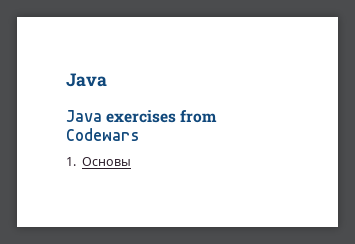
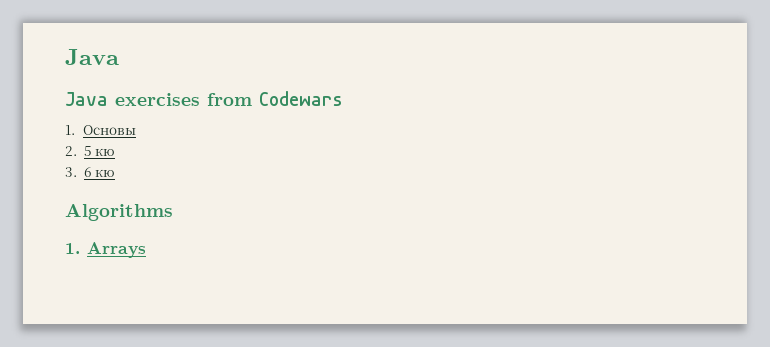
+ 2. 5 кю
+ 3. 6 кю
+ Algorithms
+ 1. Arrays

